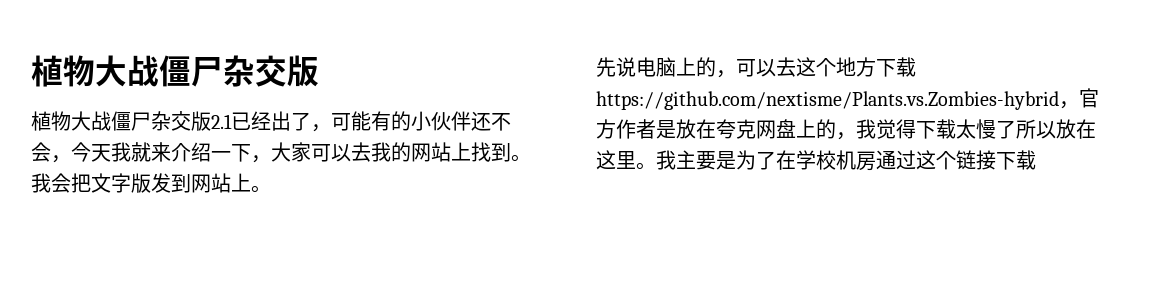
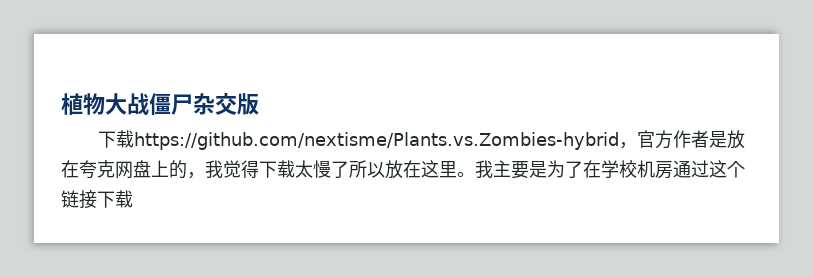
- 植物大战僵尸杂交版2.1已经出了，可能有的小伙伴还不会，今天我就来介绍一下，大家可以去我的网站上找到。我会把文字版发到网站上。
- 先说电脑上的，可以去这个地方下载https://github.com/nextisme/Plants.vs.Zombies-hybrid，官方作者是放在夸克网盘上的，我觉得下载太慢了所以放在这里。
+ 下载https://github.com/nextisme/Plants.vs.Zombies-hybrid，官方作者是放在夸克网盘上的，我觉得下载太慢了所以放在这里。

